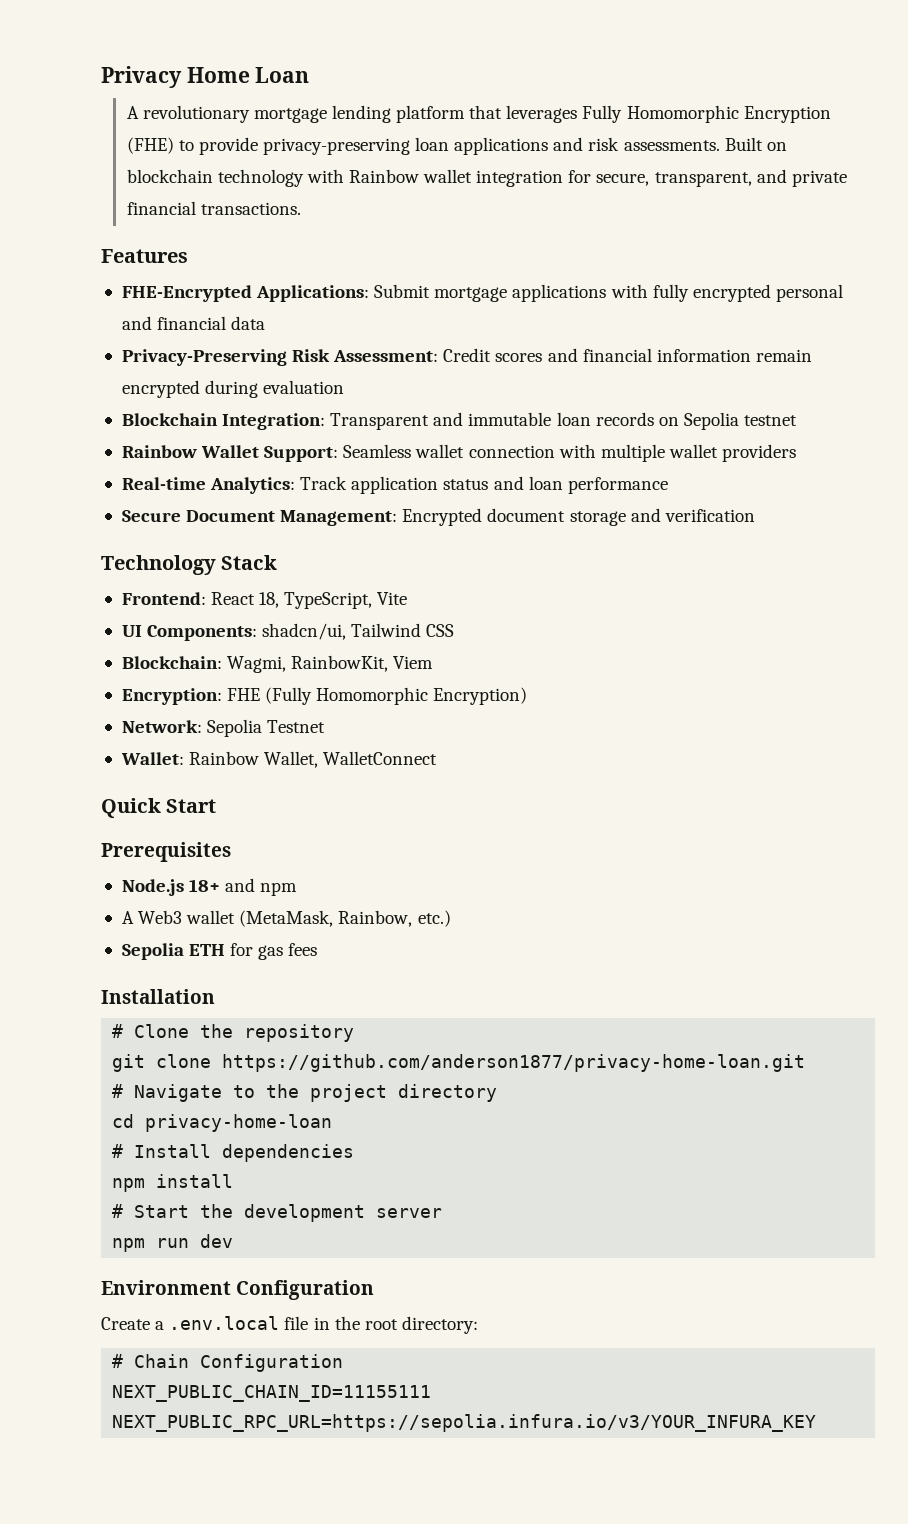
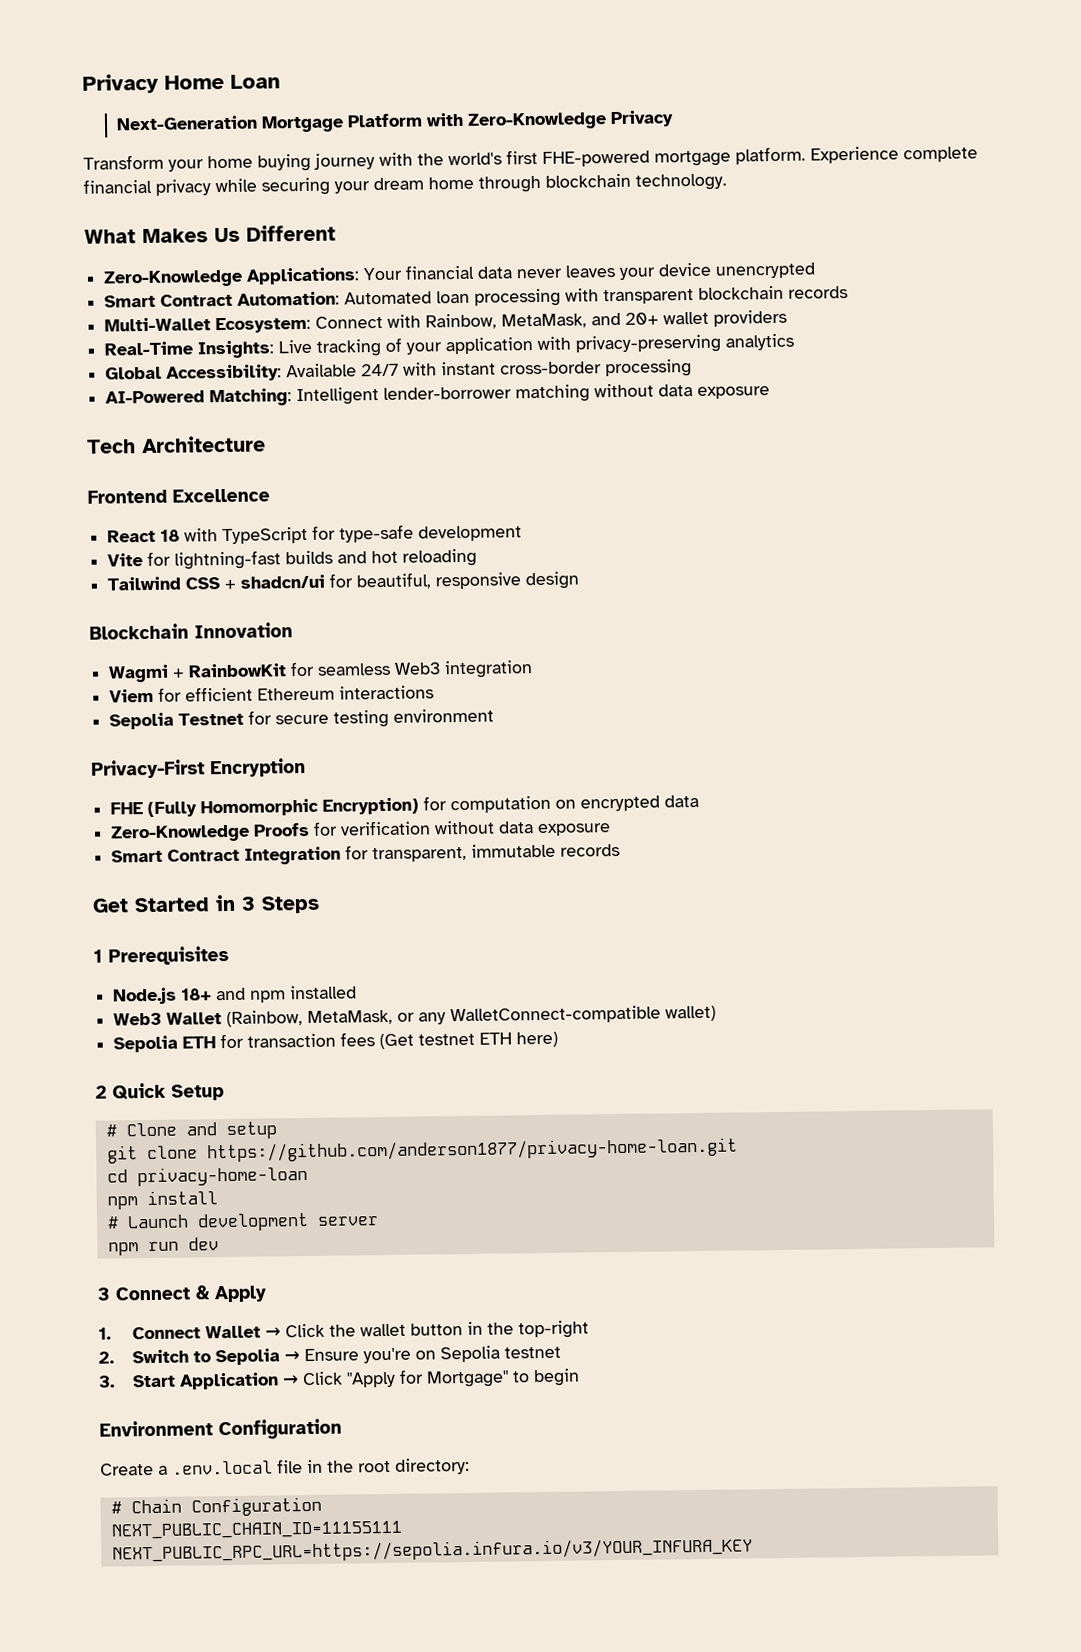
- A revolutionary mortgage lending platform that leverages Fully Homomorphic Encryption (FHE) to provide privacy-preserving loan applications and risk assessments. Built on blockchain technology with Rainbow wallet integration for secure, transparent, and private financial transactions.
- Features
- FHE-Encrypted Applications: Submit mortgage applications with fully encrypted personal and financial data
- Privacy-Preserving Risk Assessment: Credit scores and financial information remain encrypted during evaluation
- Blockchain Integration: Transparent and immutable loan records on Sepolia testnet
- Rainbow Wallet Support: Seamless wallet connection with multiple wallet providers
- Real-time Analytics: Track application status and loan performance
- Secure Document Management: Encrypted document storage and verification
- Technology Stack
- Frontend: React 18, TypeScript, Vite
- UI Components: shadcn/ui, Tailwind CSS
- Blockchain: Wagmi, RainbowKit, Viem
- Encryption: FHE (Fully Homomorphic Encryption)
- Network: Sepolia Testnet
- Wallet: Rainbow Wallet, WalletConnect
- Quick Start
- Prerequisites
+ Next-Generation Mortgage Platform with Zero-Knowledge Privacy
+ Transform your home buying journey with the world's first FHE-powered mortgage platform. Experience complete financial privacy while securing your dream home through blockchain technology.
+ What Makes Us Different
+ Zero-Knowledge Applications: Your financial data never leaves your device unencrypted
+ Smart Contract Automation: Automated loan processing with transparent blockchain records
+ Multi-Wallet Ecosystem: Connect with Rainbow, MetaMask, and 20+ wallet providers
+ Real-Time Insights: Live tracking of your application with privacy-preserving analytics
+ Global Accessibility: Available 24/7 with instant cross-border processing
+ AI-Powered Matching: Intelligent lender-borrower matching without data exposure
+ Tech Architecture
+ Frontend Excellence
+ React 18 with TypeScript for type-safe development
+ Vite for lightning-fast builds and hot reloading
+ Tailwind CSS + shadcn/ui for beautiful, responsive design
+ Blockchain Innovation
+ Wagmi + RainbowKit for seamless Web3 integration
+ Viem for efficient Ethereum interactions
+ Sepolia Testnet for secure testing environment
+ Privacy-First Encryption
+ FHE (Fully Homomorphic Encryption) for computation on encrypted data
+ Zero-Knowledge Proofs for verification without data exposure
+ Smart Contract Integration for transparent, immutable records
+ Get Started in 3 Steps
+ 1 Prerequisites
- Node.js 18+ and npm
- A Web3 wallet (MetaMask, Rainbow, etc.)
+ Node.js 18+ and npm installed
+ Web3 Wallet (Rainbow, MetaMask, or any WalletConnect-compatible wallet)
- Sepolia ETH for gas fees
- Installation
+ Sepolia ETH for transaction fees (Get testnet ETH here)
+ 2 Quick Setup
- # Clone the repository
+ # Clone and setup
- # Navigate to the project directory
- # Install dependencies
- # Start the development server
+ # Launch development server
+ 3 Connect & Apply
+ 1. Connect Wallet → Click the wallet button in the top-right
+ 2. Switch to Sepolia → Ensure you're on Sepolia testnet
+ 3. Start Application → Click "Apply for Mortgage" to begin

